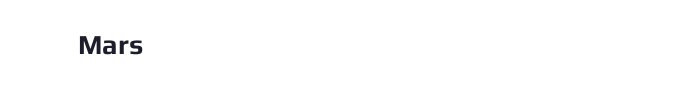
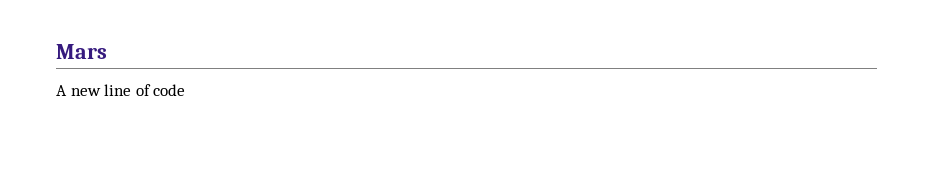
+ A new line of code

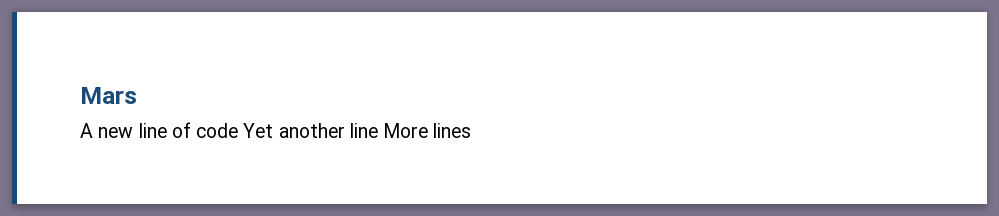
- A new line of code
+ A new line of code Yet another line More lines

